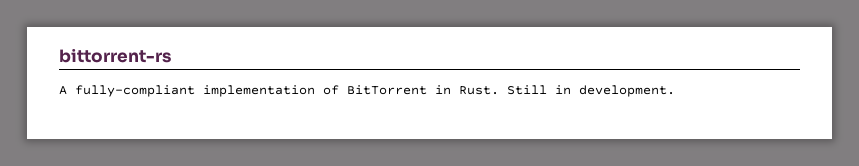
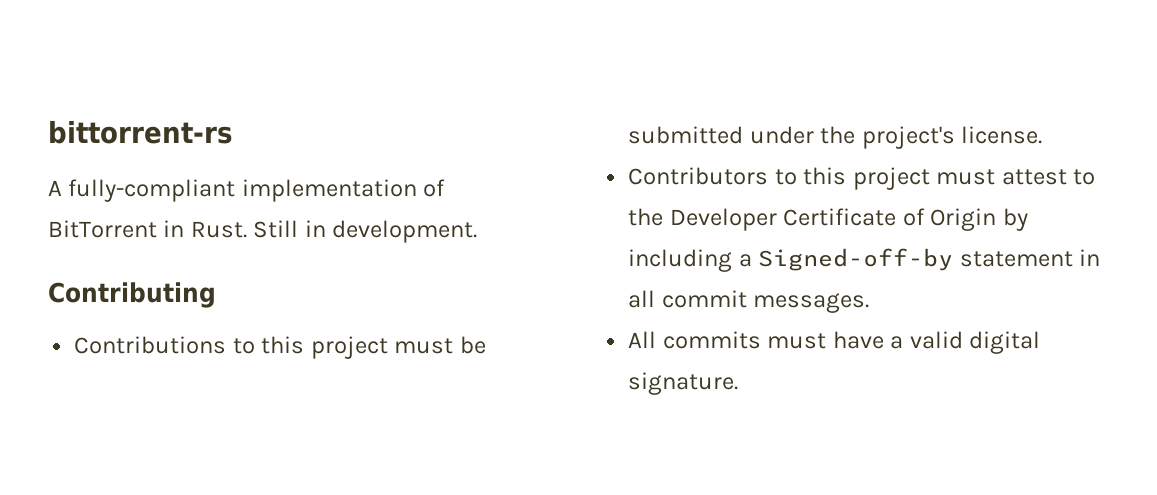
+ Contributing
+ Contributions to this project must be submitted under the project's license.
+ Contributors to this project must attest to the Developer Certificate of Origin by including a Signed-off-by statement in all commit messages.
+ All commits must have a valid digital signature.

